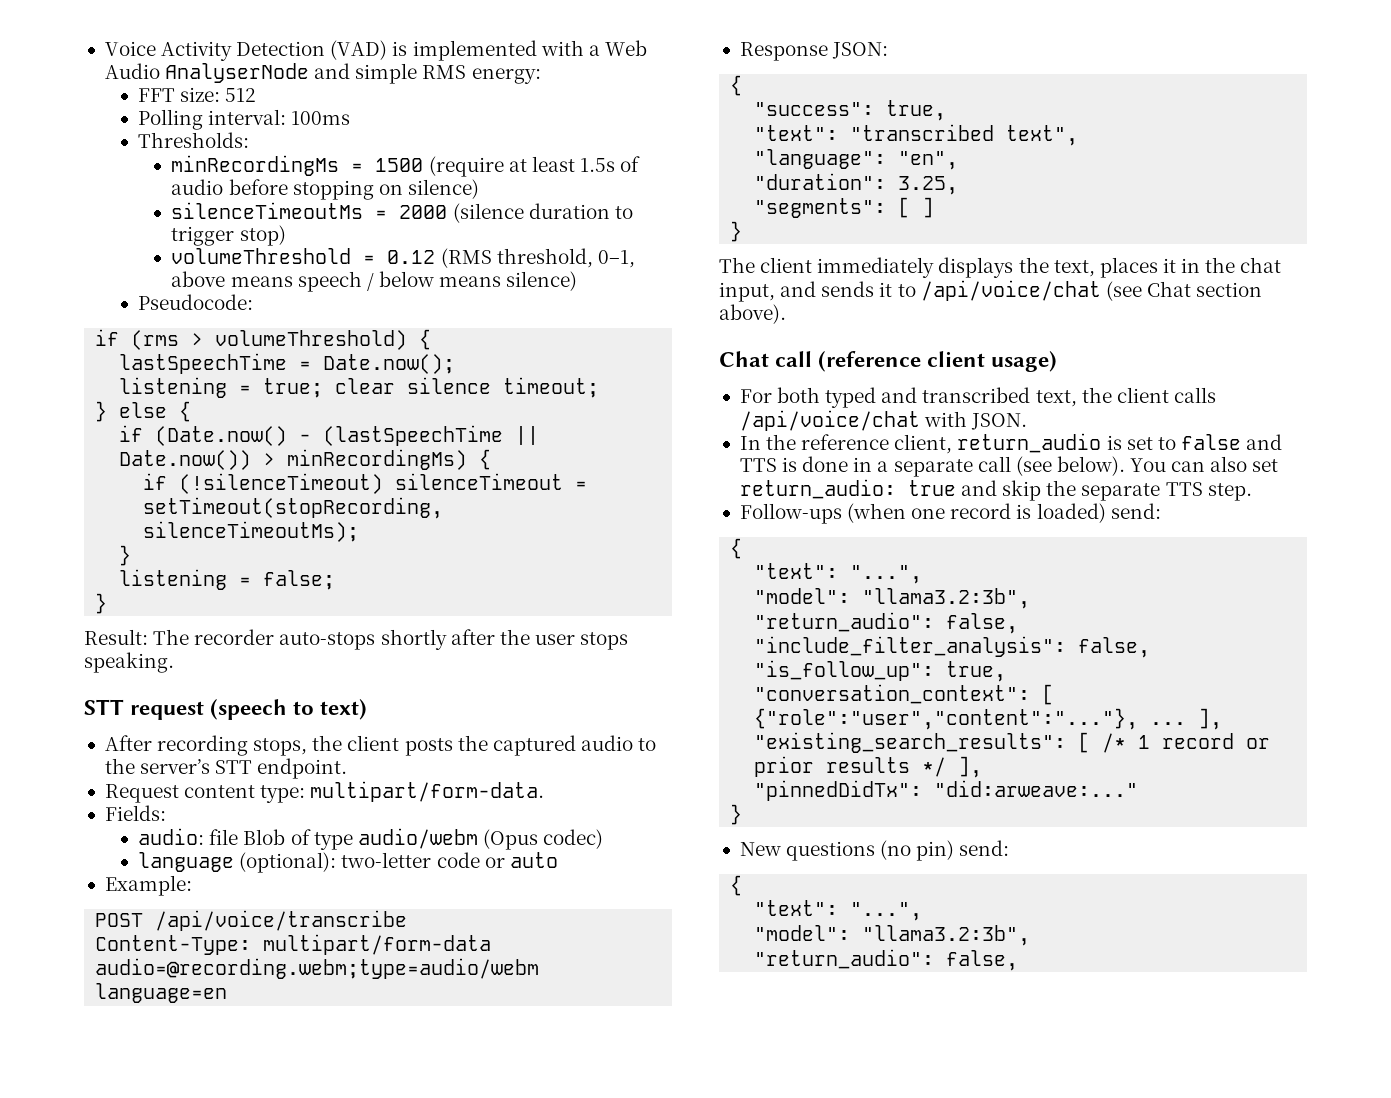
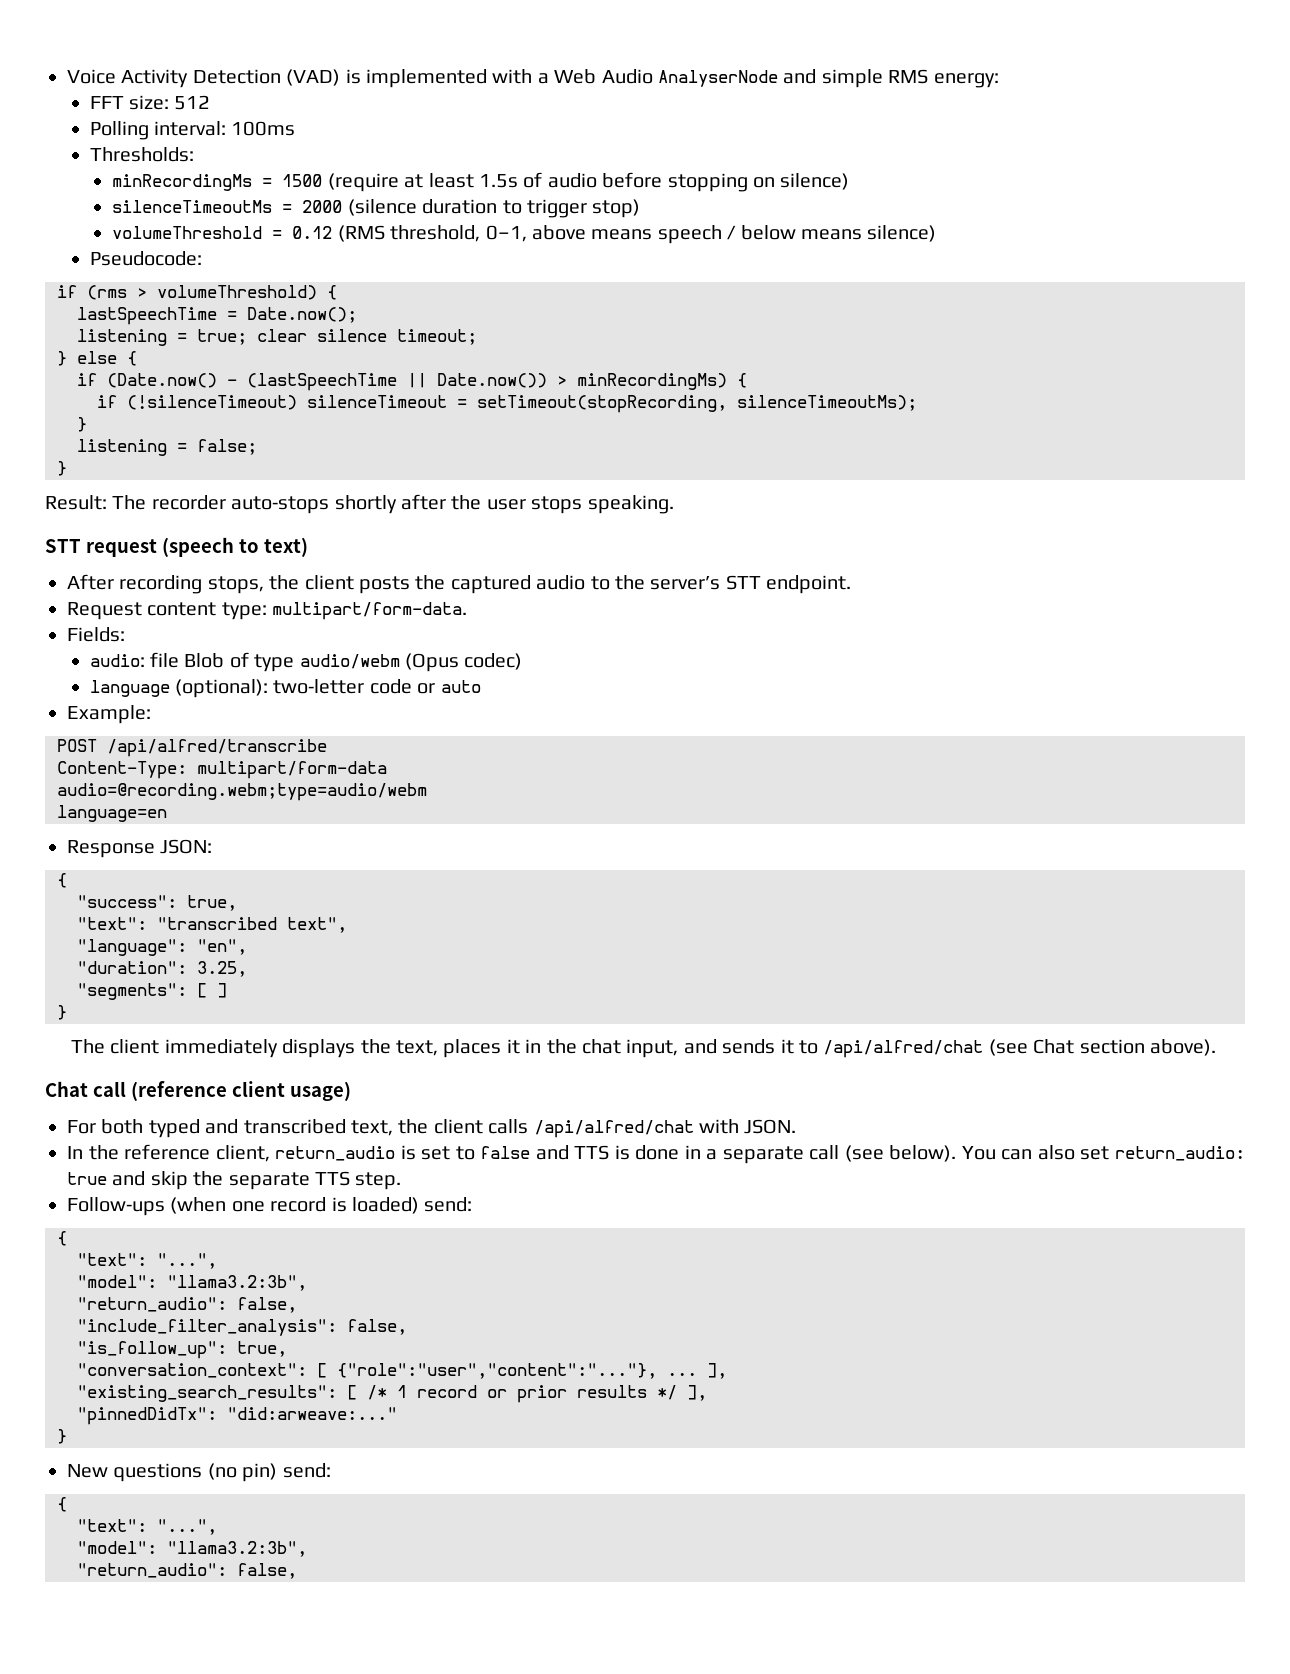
- POST /api/voice/transcribe
+ POST /api/alfred/transcribe
- The client immediately displays the text, places it in the chat input, and sends it to /api/voice/chat (see Chat section above).
+ The client immediately displays the text, places it in the chat input, and sends it to /api/alfred/chat (see Chat section above).
- For both typed and transcribed text, the client calls /api/voice/chat with JSON.
+ For both typed and transcribed text, the client calls /api/alfred/chat with JSON.

